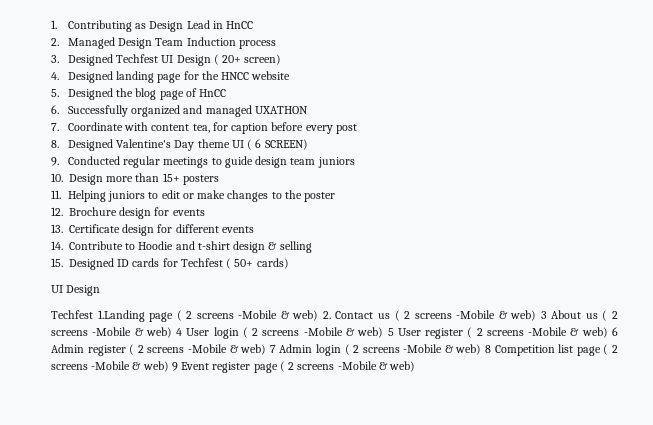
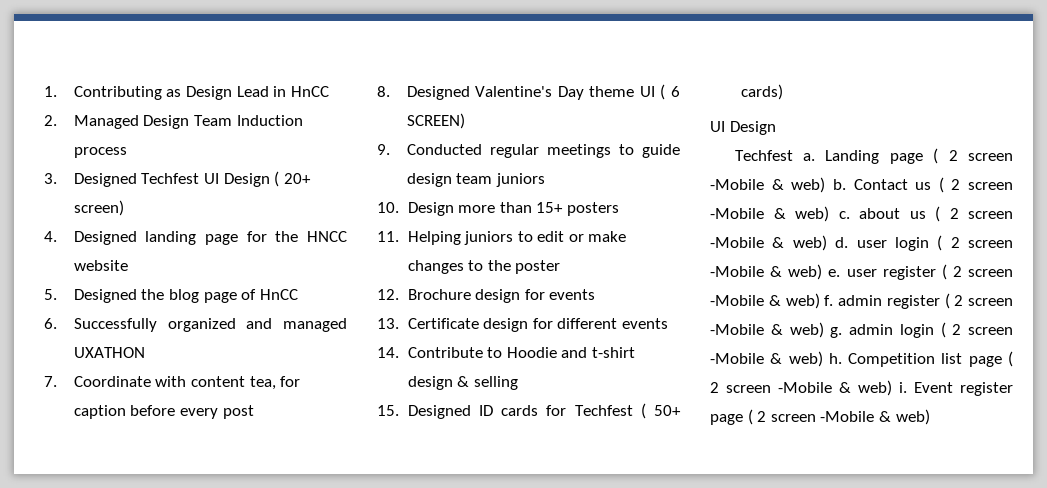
- Techfest 1.Landing page ( 2 screens -Mobile & web) 2. Contact us ( 2 screens -Mobile & web) 3 About us ( 2 screens -Mobile & web) 4 User login ( 2 screens -Mobile & web) 5 User register ( 2 screens -Mobile & web) 6 Admin register ( 2 screens -Mobile & web) 7 Admin login ( 2 screens -Mobile & web) 8 Competition list page ( 2 screens -Mobile & web) 9 Event register page ( 2 screens -Mobile & web)
+ Techfest a. Landing page ( 2 screen -Mobile & web) b. Contact us ( 2 screen -Mobile & web) c. about us ( 2 screen -Mobile & web) d. user login ( 2 screen -Mobile & web) e. user register ( 2 screen -Mobile & web) f. admin register ( 2 screen -Mobile & web) g. admin login ( 2 screen -Mobile & web) h. Competition list page ( 2 screen -Mobile & web) i. Event register page ( 2 screen -Mobile & web)

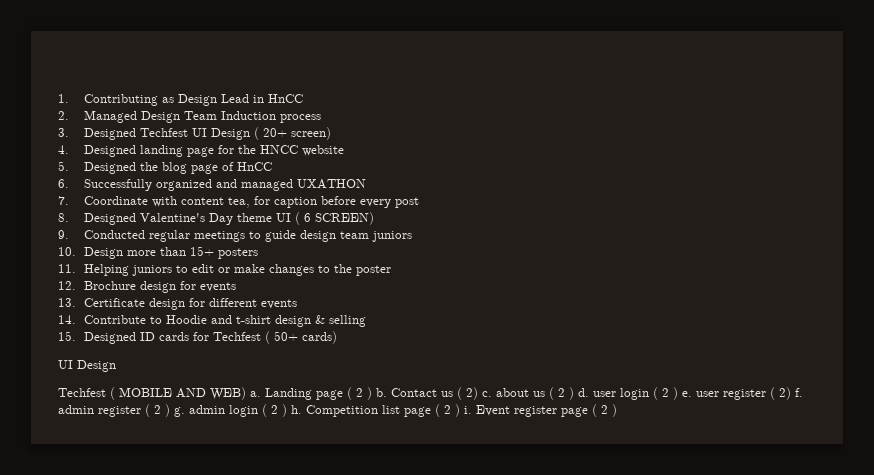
- Techfest a.
+ Techfest ( MOBILE AND WEB) a.
- Landing page ( 2 screen -Mobile & web) b. Contact us ( 2 screen -Mobile & web) c. about us ( 2 screen -Mobile & web) d. user login ( 2 screen -Mobile & web) e. user register ( 2 screen -Mobile & web) f. admin register ( 2 screen -Mobile & web) g. admin login ( 2 screen -Mobile & web) h.
+ Landing page ( 2 ) b. Contact us ( 2) c. about us ( 2 ) d. user login ( 2 ) e. user register ( 2) f. admin register ( 2 ) g. admin login ( 2 ) h.
- Competition list page ( 2 screen -Mobile & web) i.
+ Competition list page ( 2 ) i.
- Event register page ( 2 screen -Mobile & web)
+ Event register page ( 2 )

